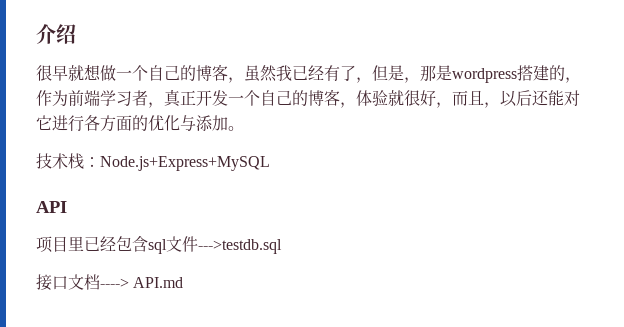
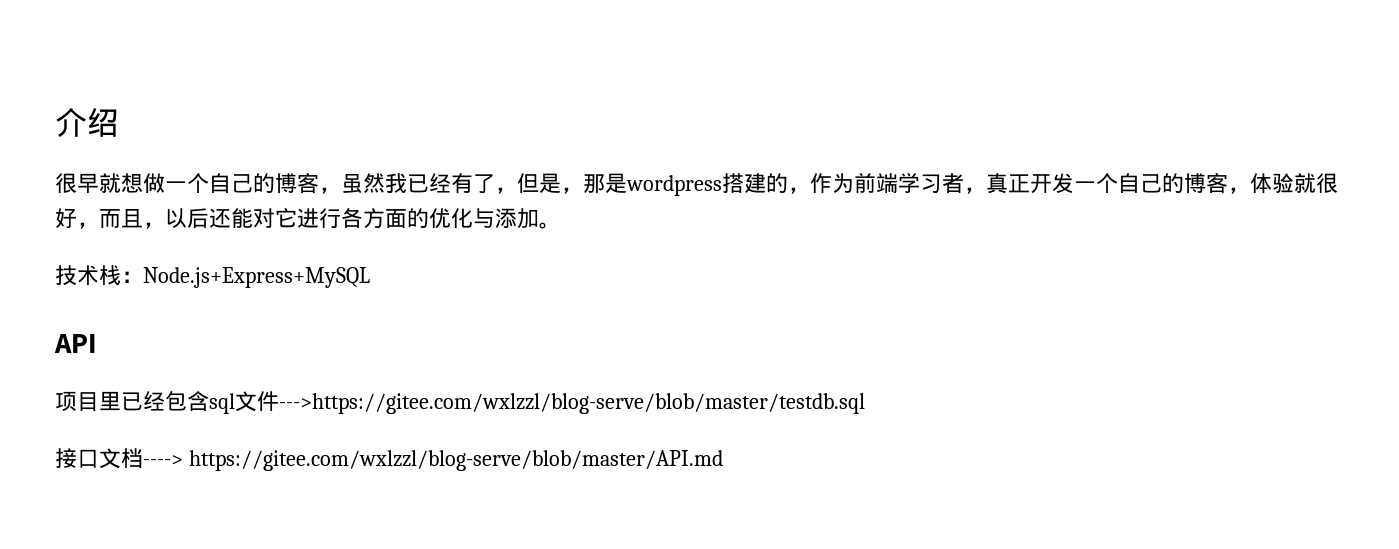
- 项目里已经包含sql文件--->testdb.sql
+ 项目里已经包含sql文件--->https://gitee.com/wxlzzl/blog-serve/blob/master/testdb.sql
- 接口文档----> API.md
+ 接口文档----> https://gitee.com/wxlzzl/blog-serve/blob/master/API.md

